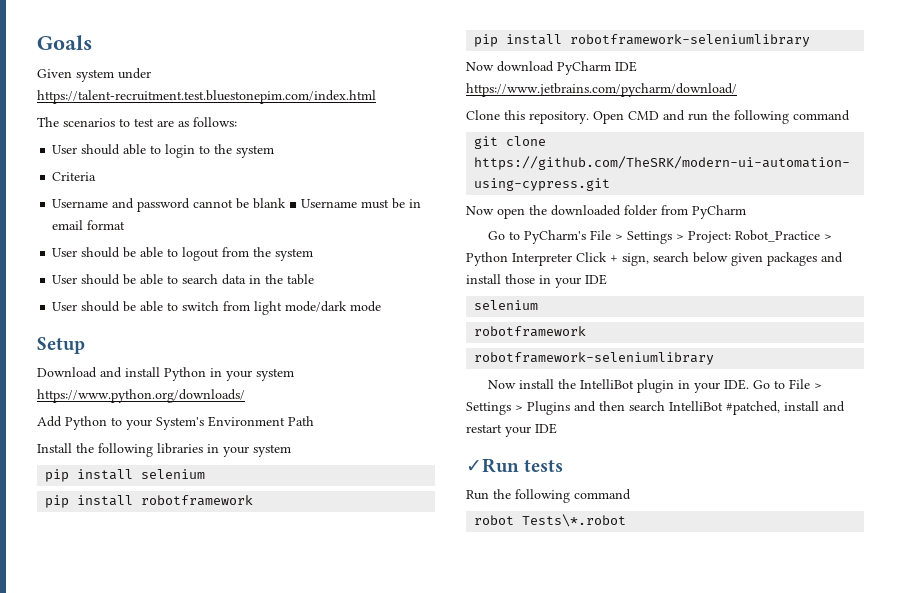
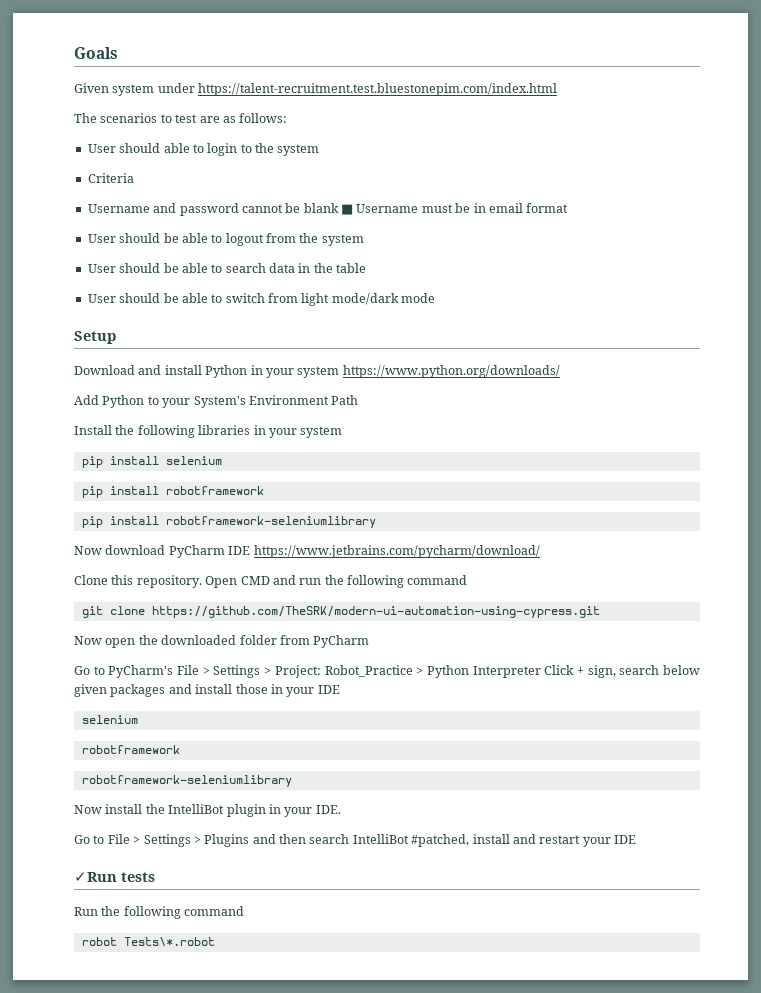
- Now install the IntelliBot plugin in your IDE. Go to File > Settings > Plugins and then search IntelliBot #patched, install and restart your IDE
+ Now install the IntelliBot plugin in your IDE.
+ Go to File > Settings > Plugins and then search IntelliBot #patched, install and restart your IDE

